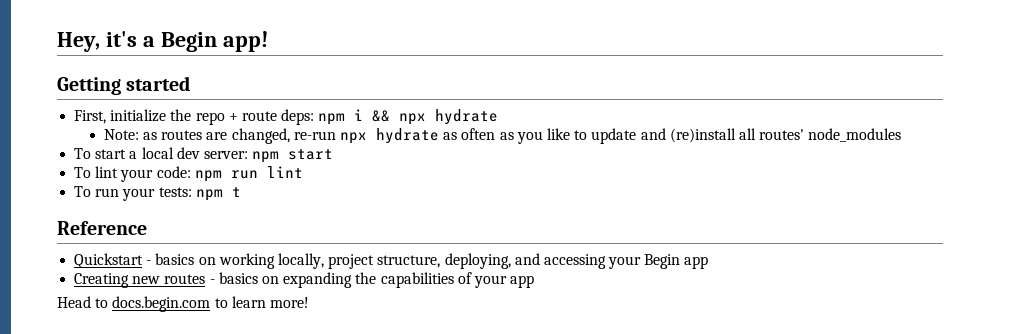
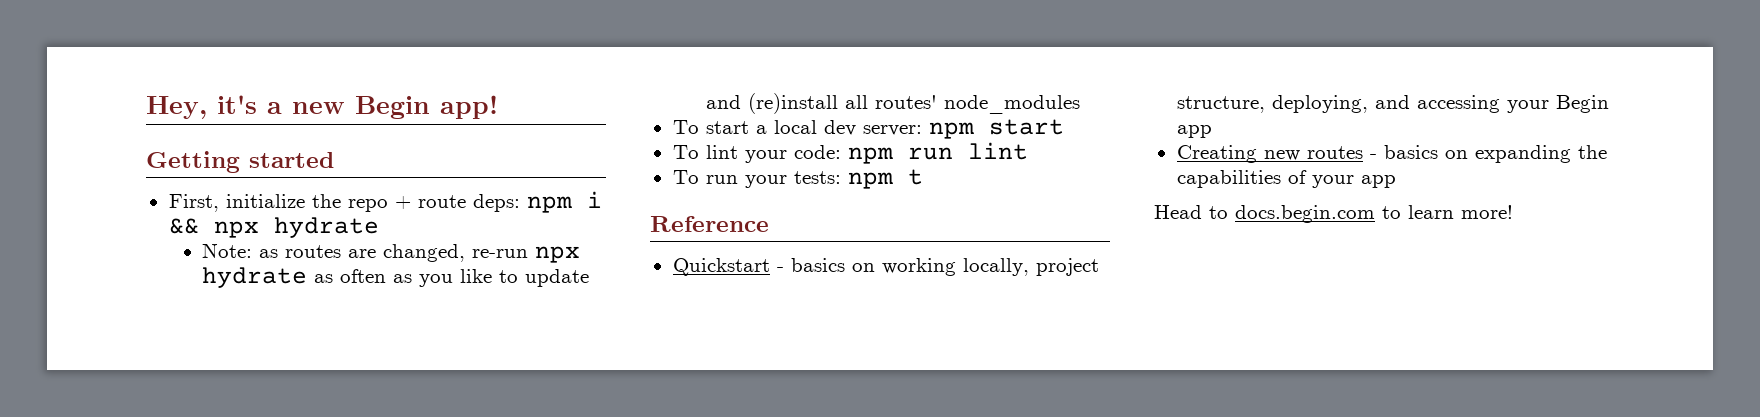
- Hey, it's a Begin app!
+ Hey, it's a new Begin app!

